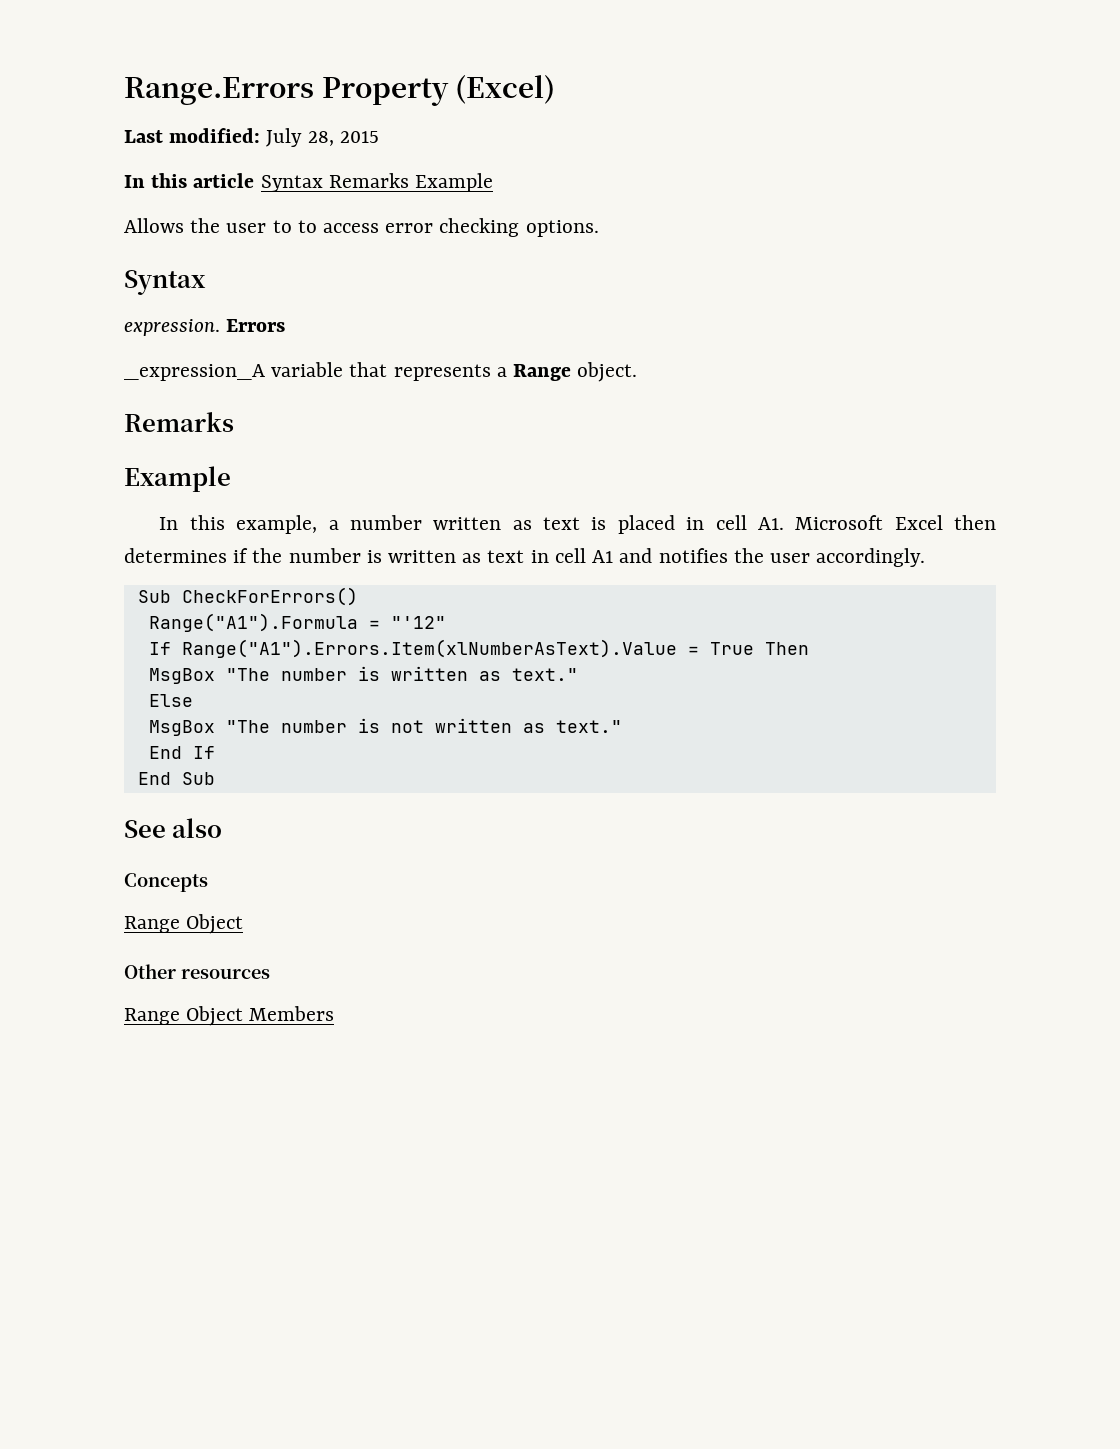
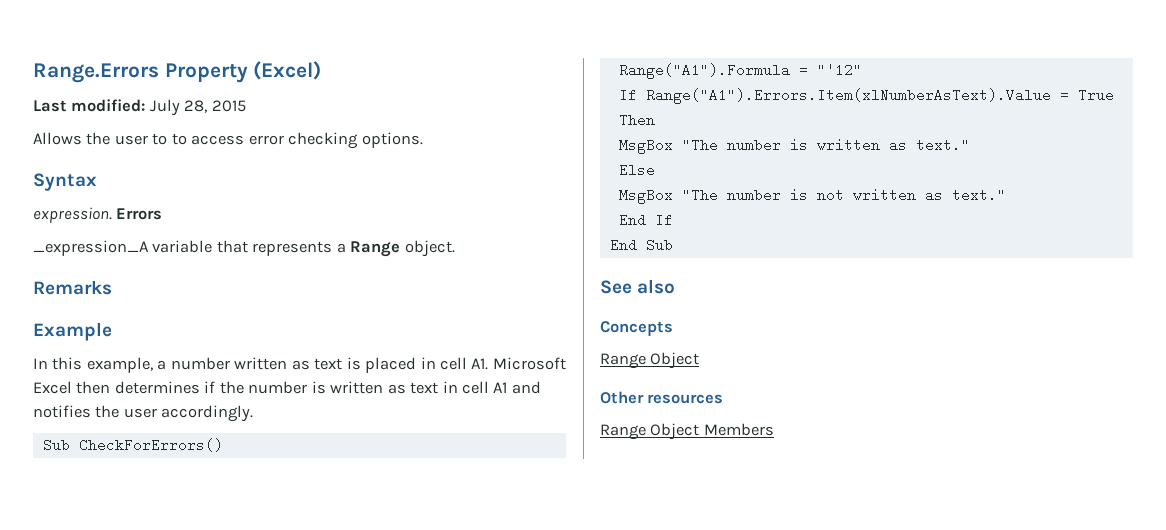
- In this article Syntax Remarks Example

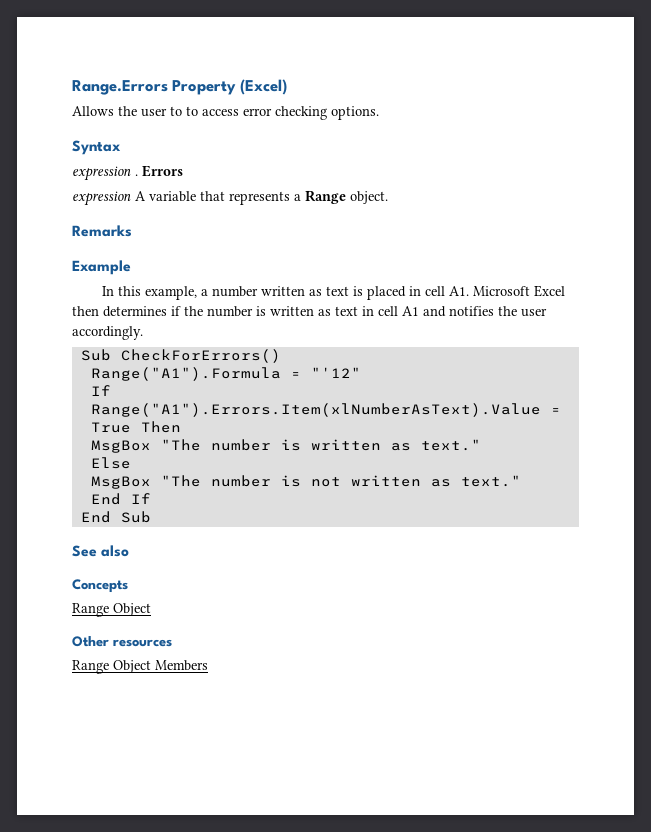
- Last modified: July 28, 2015
- expression.
+ expression .
- _expression_A variable that represents a Range object.
+ expression A variable that represents a Range object.

